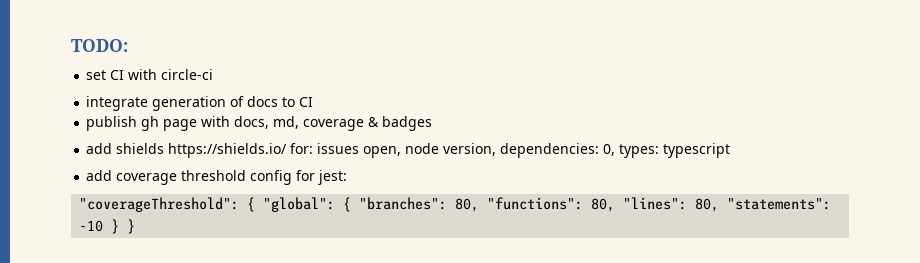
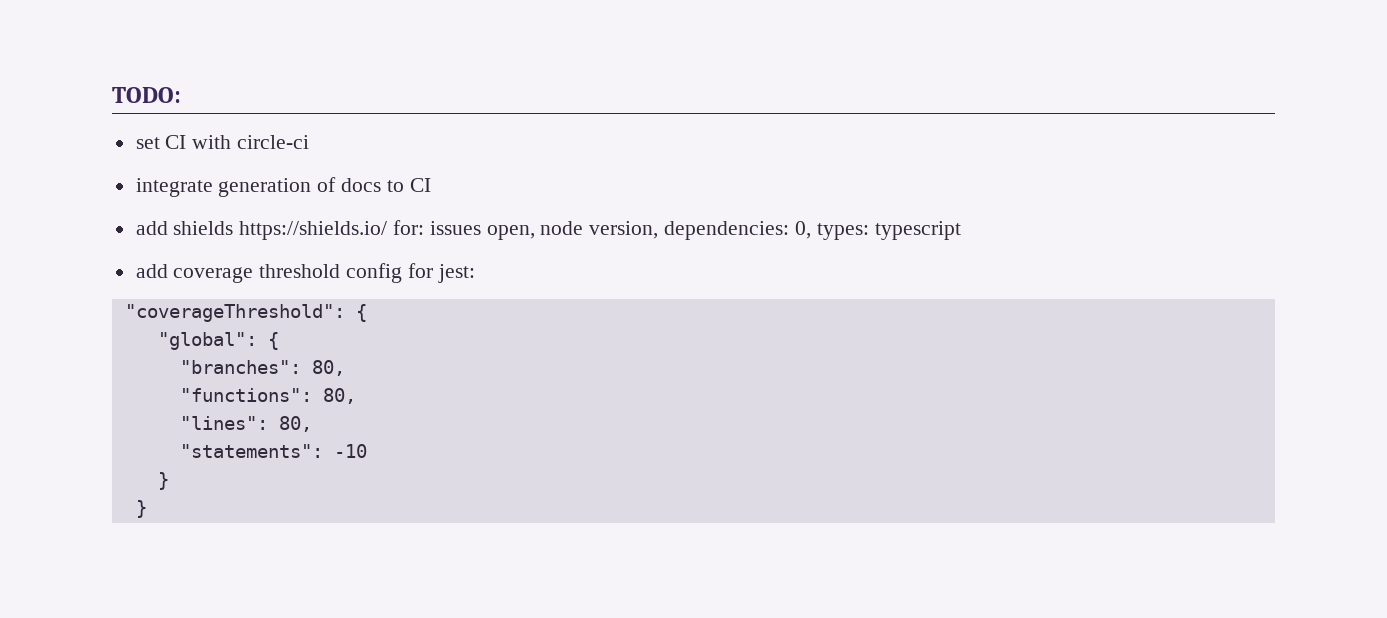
- publish gh page with docs, md, coverage & badges
- "coverageThreshold": { "global": { "branches": 80, "functions": 80, "lines": 80, "statements": -10 } }
+ "coverageThreshold": {
+ "global": {
+ "branches": 80,
+ "functions": 80,
+ "lines": 80,
+ "statements": -10
+ }
+ }

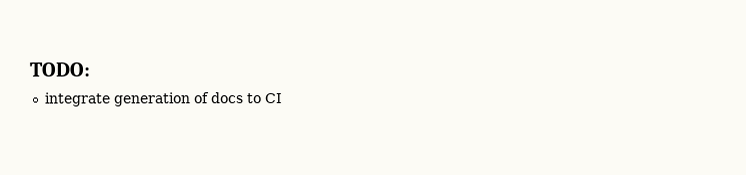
- set CI with circle-ci
- add shields https://shields.io/ for: issues open, node version, dependencies: 0, types: typescript
- add coverage threshold config for jest:
- "coverageThreshold": {
- "global": {
- "branches": 80,
- "functions": 80,
- "lines": 80,
- "statements": -10
- }
- }

